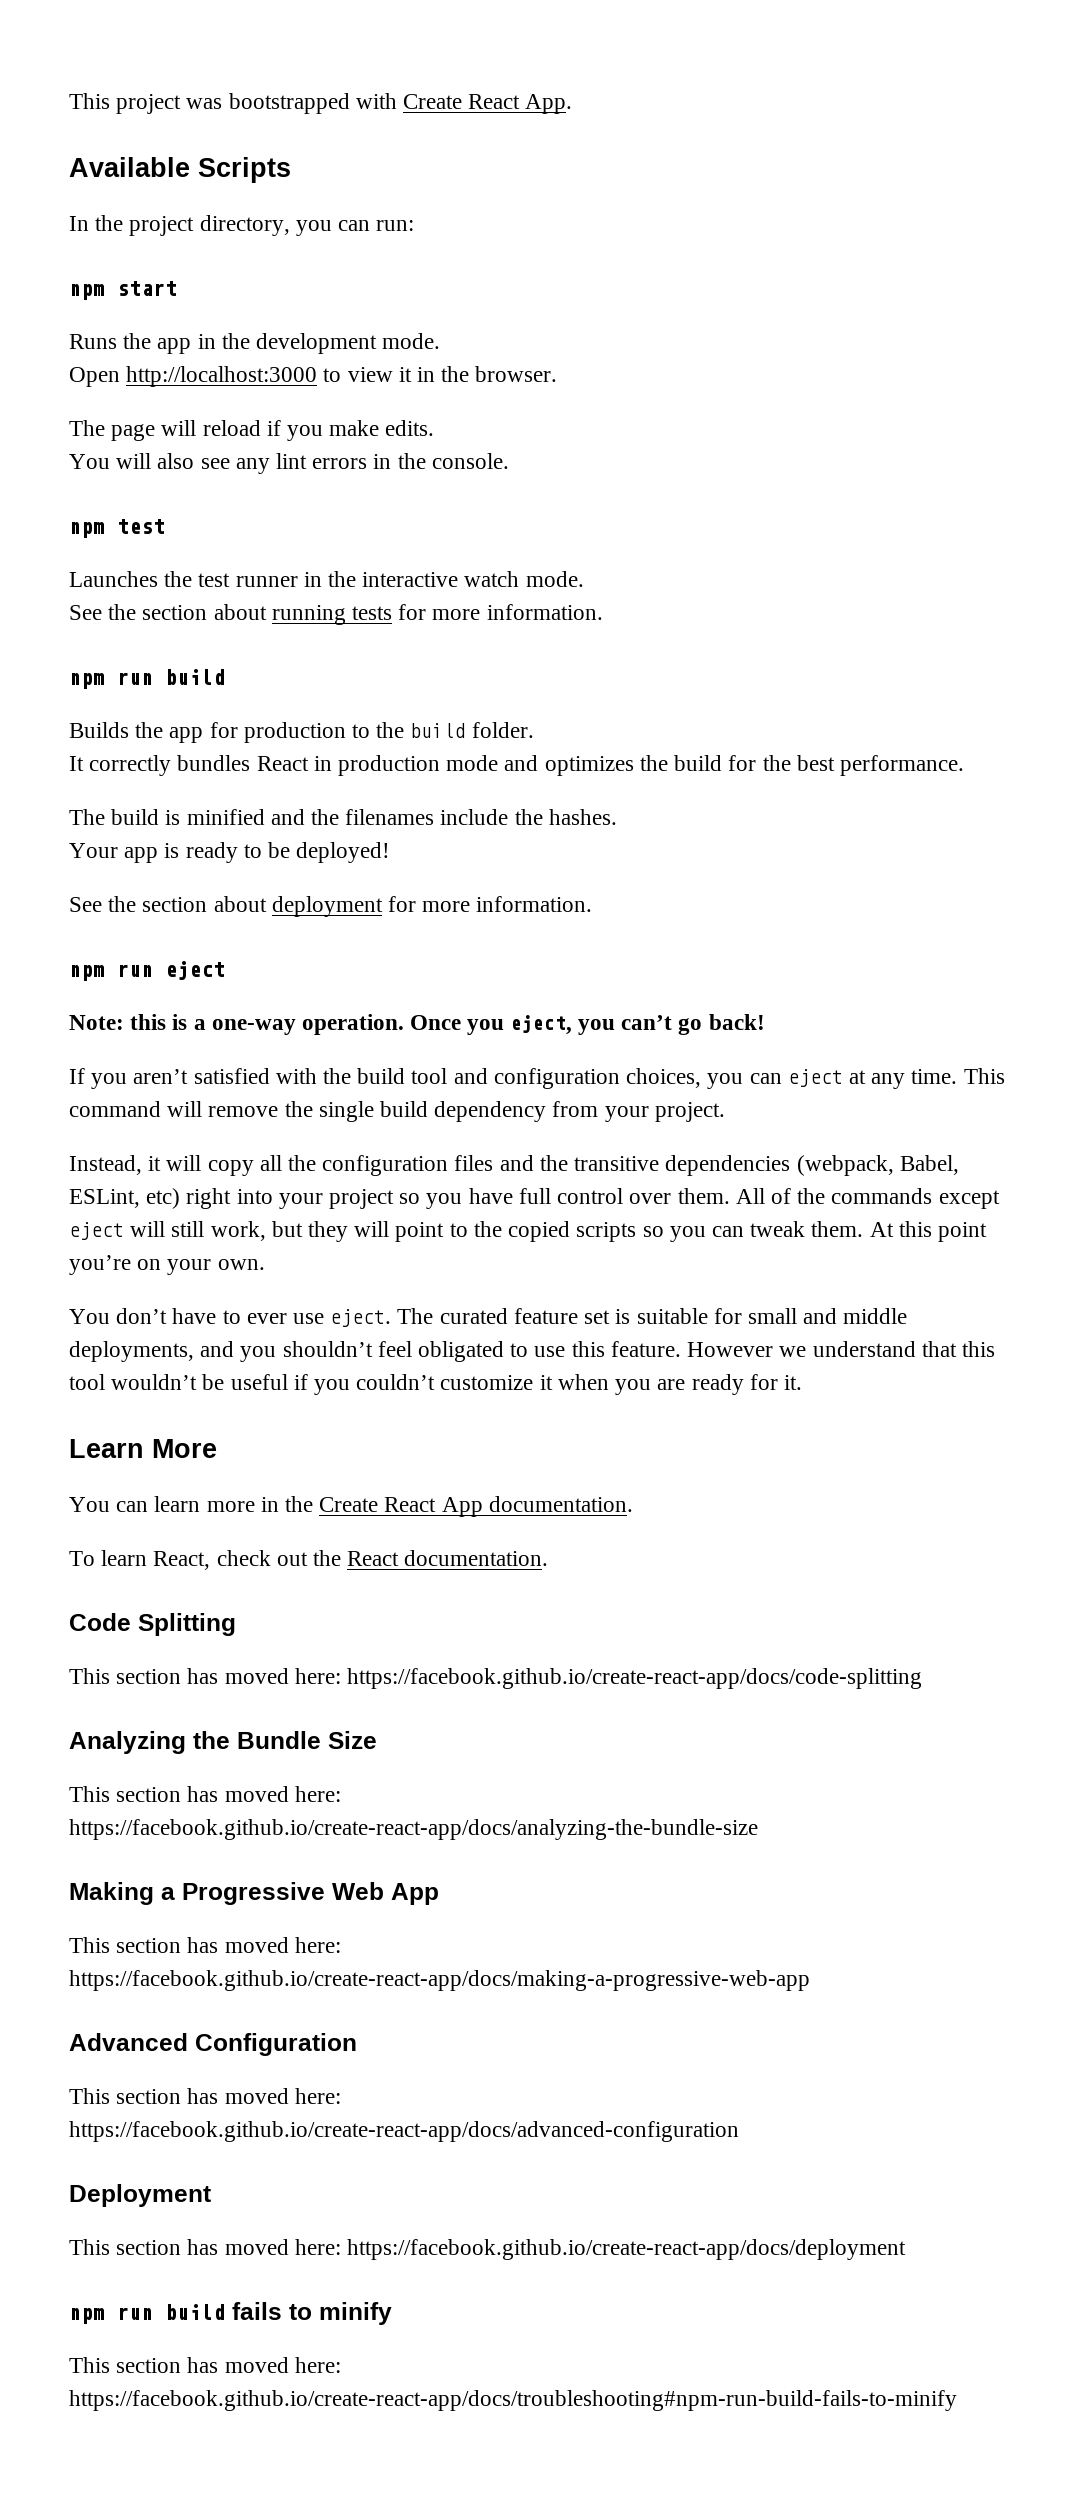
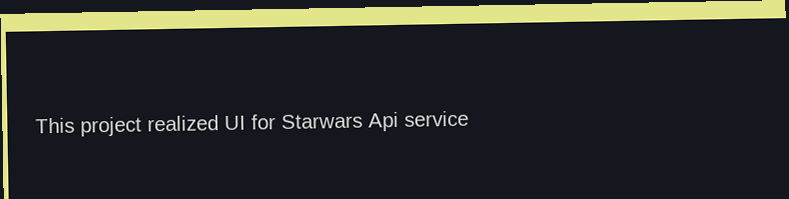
- This project was bootstrapped with Create React App.
- Available Scripts
- In the project directory, you can run:
- npm start
- Runs the app in the development mode.
- Open http://localhost:3000 to view it in the browser.
- The page will reload if you make edits.
- You will also see any lint errors in the console.
- npm test
- Launches the test runner in the interactive watch mode.
- See the section about running tests for more information.
- npm run build
- Builds the app for production to the build folder.
- It correctly bundles React in production mode and optimizes the build for the best performance.
- The build is minified and the filenames include the hashes.
- Your app is ready to be deployed!
- See the section about deployment for more information.
- npm run eject
- Note: this is a one-way operation. Once you eject, you can’t go back!
- If you aren’t satisfied with the build tool and configuration choices, you can eject at any time. This command will remove the single build dependency from your project.
- Instead, it will copy all the configuration files and the transitive dependencies (webpack, Babel, ESLint, etc) right into your project so you have full control over them. All of the commands except eject will still work, but they will point to the copied scripts so you can tweak them. At this point you’re on your own.
- You don’t have to ever use eject. The curated feature set is suitable for small and middle deployments, and you shouldn’t feel obligated to use this feature. However we understand that this tool wouldn’t be useful if you couldn’t customize it when you are ready for it.
- Learn More
- You can learn more in the Create React App documentation.
- To learn React, check out the React documentation.
- Code Splitting
- This section has moved here: https://facebook.github.io/create-react-app/docs/code-splitting
- Analyzing the Bundle Size
- This section has moved here: https://facebook.github.io/create-react-app/docs/analyzing-the-bundle-size
- Making a Progressive Web App
- This section has moved here: https://facebook.github.io/create-react-app/docs/making-a-progressive-web-app
- Advanced Configuration
- This section has moved here: https://facebook.github.io/create-react-app/docs/advanced-configuration
- Deployment
- This section has moved here: https://facebook.github.io/create-react-app/docs/deployment
- npm run build fails to minify
- This section has moved here: https://facebook.github.io/create-react-app/docs/troubleshooting#npm-run-build-fails-to-minify
+ This project realized UI for Starwars Api service

